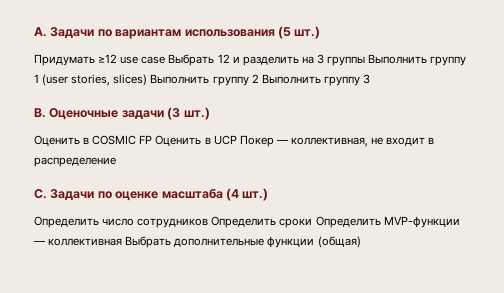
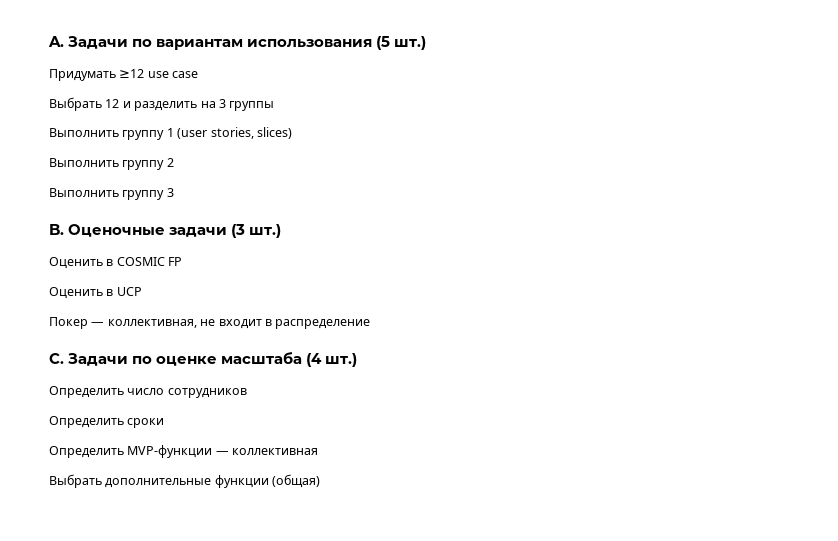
- Придумать ≥12 use case Выбрать 12 и разделить на 3 группы Выполнить группу 1 (user stories, slices) Выполнить группу 2 Выполнить группу 3
+ Придумать ≥12 use case
+ Выбрать 12 и разделить на 3 группы
+ Выполнить группу 1 (user stories, slices)
+ Выполнить группу 2
+ Выполнить группу 3
- Оценить в COSMIC FP Оценить в UCP Покер — коллективная, не входит в распределение
+ Оценить в COSMIC FP
+ Оценить в UCP
+ Покер — коллективная, не входит в распределение
- Определить число сотрудников Определить сроки Определить MVP-функции — коллективная Выбрать дополнительные функции (общая)
+ Определить число сотрудников
+ Определить сроки
+ Определить MVP-функции — коллективная
+ Выбрать дополнительные функции (общая)

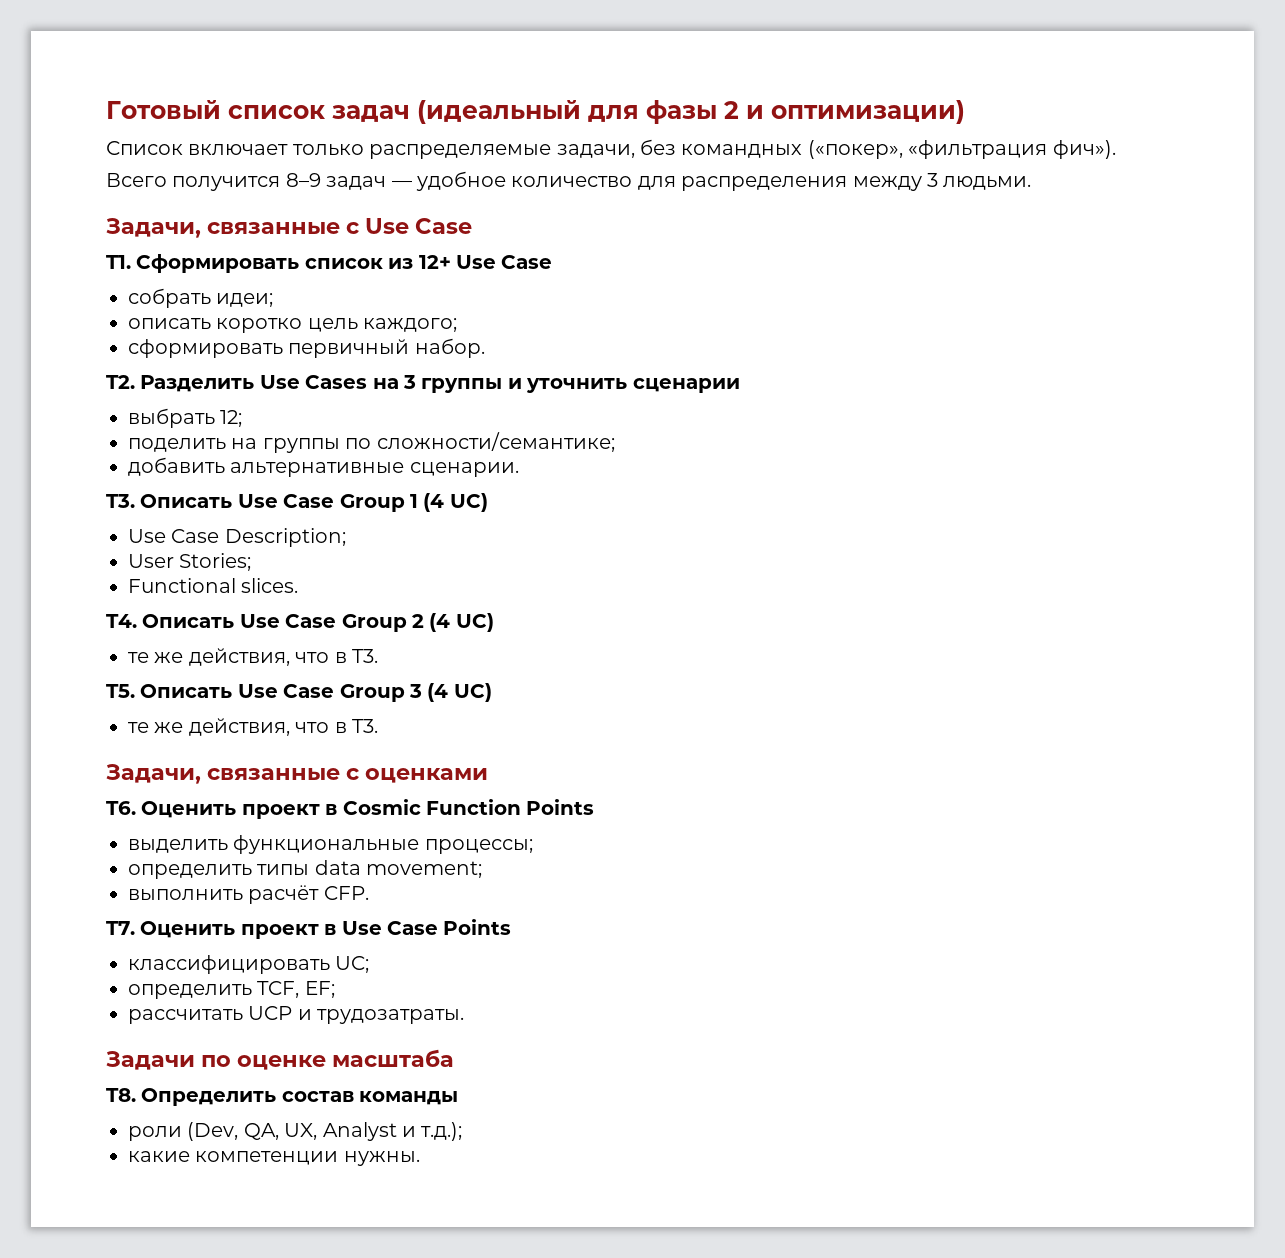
- A. Задачи по вариантам использования (5 шт.)
- Придумать ≥12 use case
- Выбрать 12 и разделить на 3 группы
- Выполнить группу 1 (user stories, slices)
- Выполнить группу 2
- Выполнить группу 3
- B. Оценочные задачи (3 шт.)
- Оценить в COSMIC FP
- Оценить в UCP
- Покер — коллективная, не входит в распределение
- C. Задачи по оценке масштаба (4 шт.)
- Определить число сотрудников
- Определить сроки
- Определить MVP-функции — коллективная
- Выбрать дополнительные функции (общая)
+ Готовый список задач (идеальный для фазы 2 и оптимизации)
+ Список включает только распределяемые задачи, без командных («покер», «фильтрация фич»).
+ Всего получится 8–9 задач — удобное количество для распределения между 3 людьми.
+ Задачи, связанные с Use Case
+ T1. Сформировать список из 12+ Use Case
+ собрать идеи;
+ описать коротко цель каждого;
+ сформировать первичный набор.
+ T2. Разделить Use Cases на 3 группы и уточнить сценарии
+ выбрать 12;
+ поделить на группы по сложности/семантике;
+ добавить альтернативные сценарии.
+ T3. Описать Use Case Group 1 (4 UC)
+ Use Case Description;
+ User Stories;
+ Functional slices.
+ T4. Описать Use Case Group 2 (4 UC)
+ те же действия, что в T3.
+ T5. Описать Use Case Group 3 (4 UC)
+ те же действия, что в T3.
+ Задачи, связанные с оценками
+ T6. Оценить проект в Cosmic Function Points
+ выделить функциональные процессы;
+ определить типы data movement;
+ выполнить расчёт CFP.
+ T7. Оценить проект в Use Case Points
+ классифицировать UC;
+ определить TCF, EF;
+ рассчитать UCP и трудозатраты.
+ Задачи по оценке масштаба
+ T8. Определить состав команды
+ роли (Dev, QA, UX, Analyst и т.д.);
+ какие компетенции нужны.

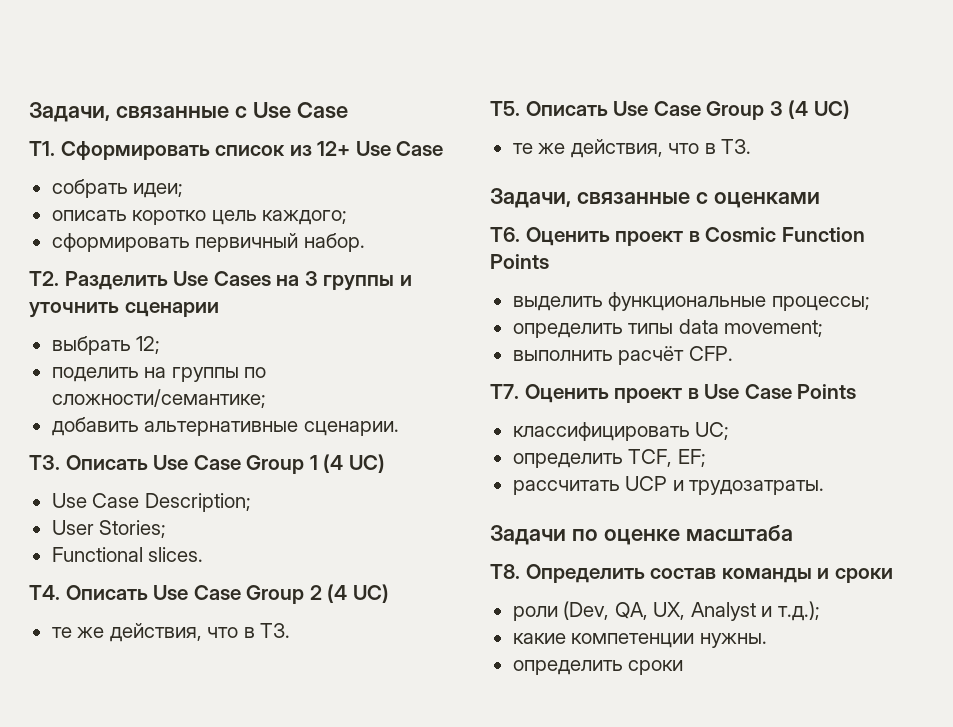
- Готовый список задач (идеальный для фазы 2 и оптимизации)
- Список включает только распределяемые задачи, без командных («покер», «фильтрация фич»).
- Всего получится 8–9 задач — удобное количество для распределения между 3 людьми.
- T8. Определить состав команды
+ T8. Определить состав команды и сроки
+ определить сроки

